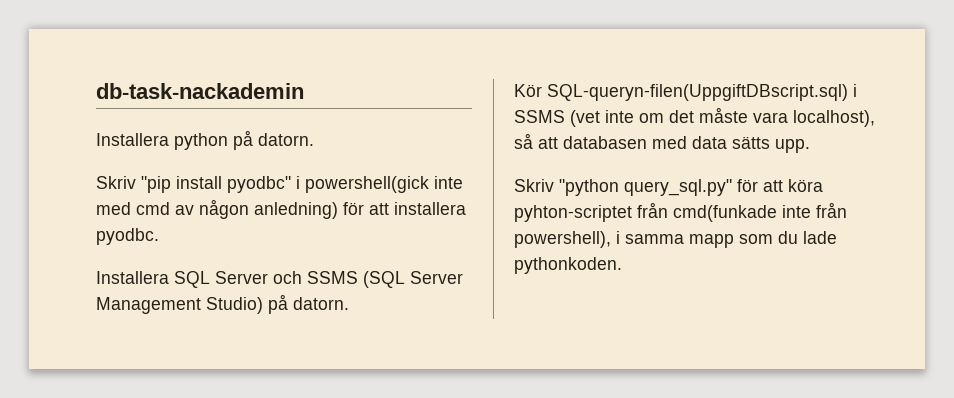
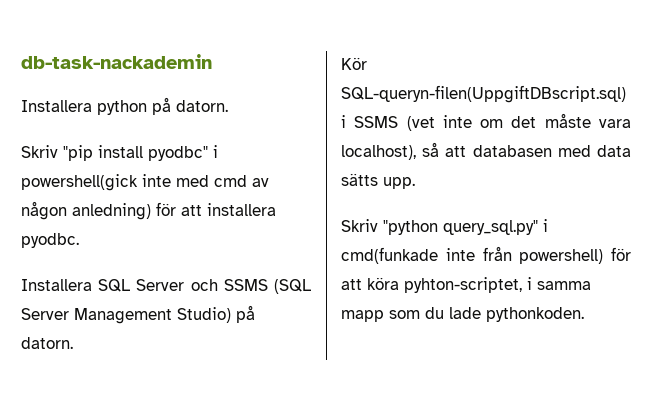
- Skriv "python query_sql.py" för att köra pyhton-scriptet från cmd(funkade inte från powershell), i samma mapp som du lade pythonkoden.
+ Skriv "python query_sql.py" i cmd(funkade inte från powershell) för att köra pyhton-scriptet, i samma mapp som du lade pythonkoden.

